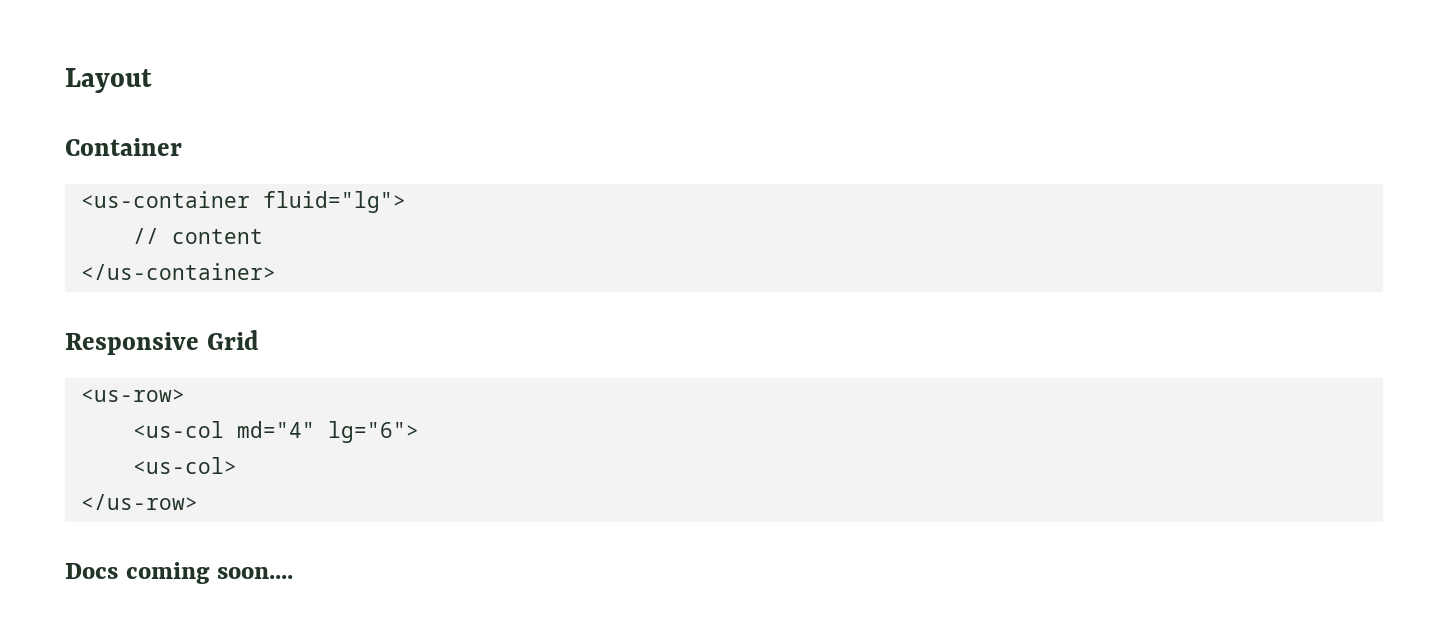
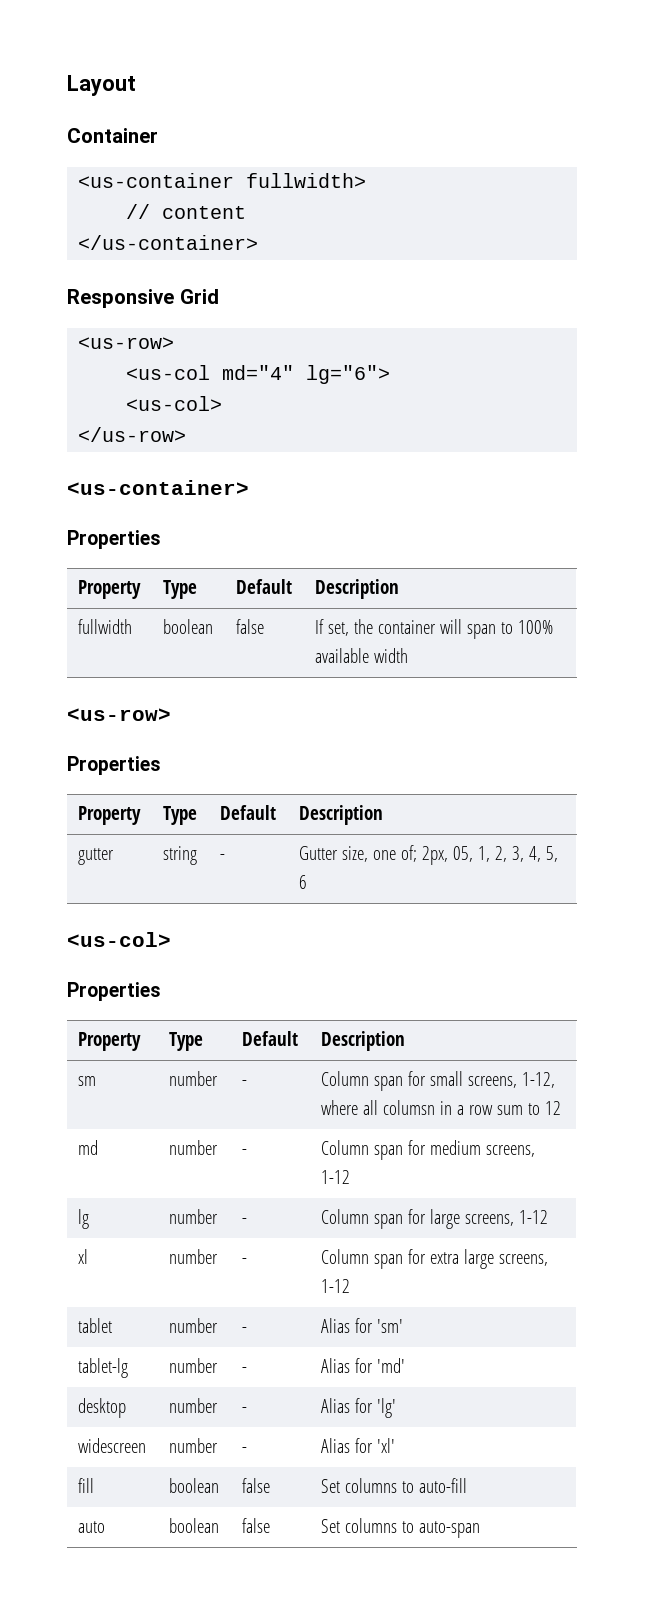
- <us-container fluid="lg">
+ <us-container fullwidth>
- Docs coming soon....
+ <us-container>
+ Properties
+ Property | Type | Default | Description
+ fullwidth | boolean | false | If set, the container will span to 100% available width
+ <us-row>
+ Properties
+ Property | Type | Default | Description
+ gutter | string | - | Gutter size, one of; 2px, 05, 1, 2, 3, 4, 5, 6
+ <us-col>
+ Properties
+ Property | Type | Default | Description
+ sm | number | - | Column span for small screens, 1-12, where all columsn in a row sum to 12
+ md | number | - | Column span for medium screens, 1-12
+ lg | number | - | Column span for large screens, 1-12
+ xl | number | - | Column span for extra large screens, 1-12
+ tablet | number | - | Alias for 'sm'
+ tablet-lg | number | - | Alias for 'md'
+ desktop | number | - | Alias for 'lg'
+ widescreen | number | - | Alias for 'xl'
+ fill | boolean | false | Set columns to auto-fill
+ auto | boolean | false | Set columns to auto-span

